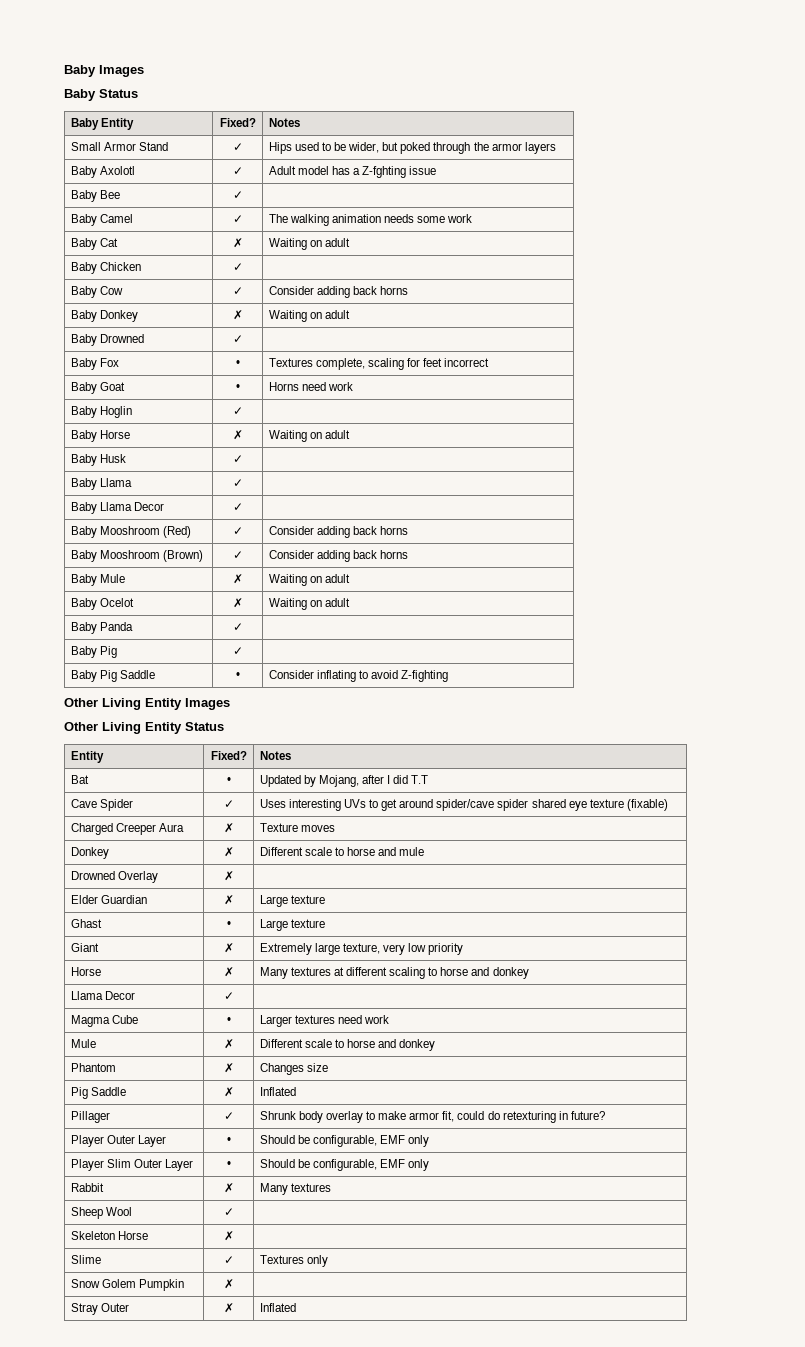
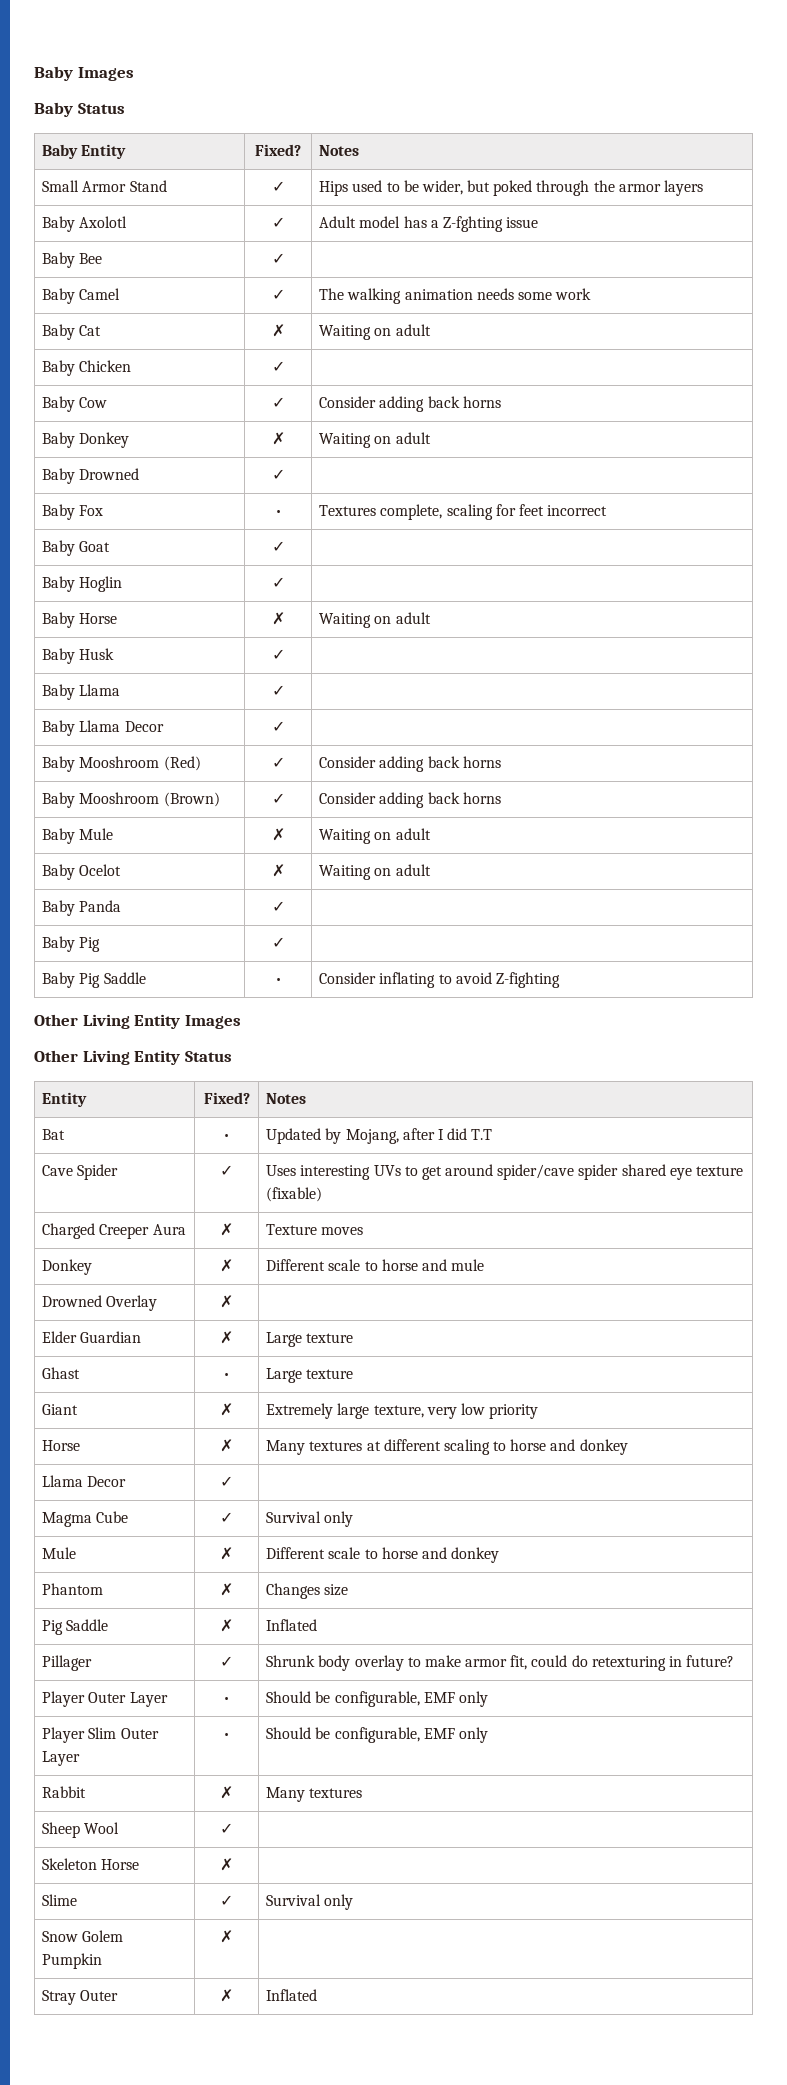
- Baby Goat | • | Horns need work
+ Baby Goat | ✓ |
- Magma Cube | • | Larger textures need work
+ Magma Cube | ✓ | Survival only
- Slime | ✓ | Textures only
+ Slime | ✓ | Survival only

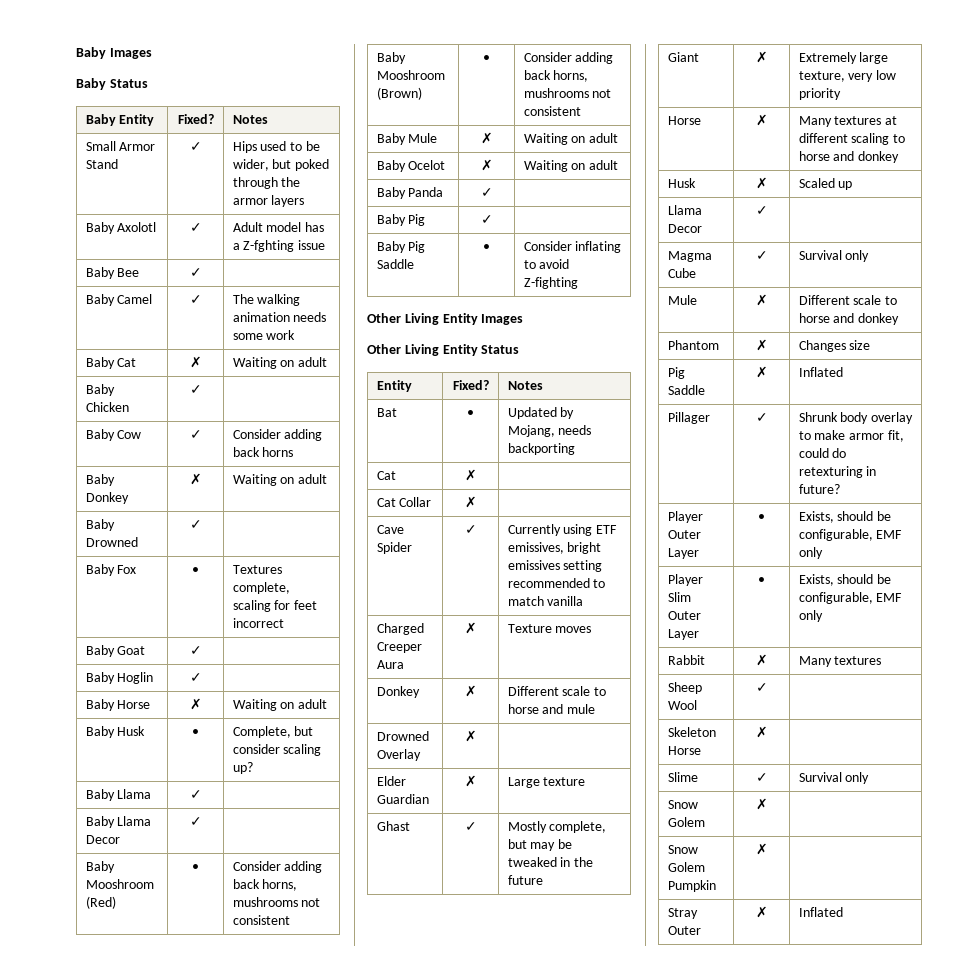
- Baby Husk | ✓ |
+ Baby Husk | • | Complete, but consider scaling up?
- Baby Mooshroom (Red) | ✓ | Consider adding back horns
+ Baby Mooshroom (Red) | • | Consider adding back horns, mushrooms not consistent
- Baby Mooshroom (Brown) | ✓ | Consider adding back horns
+ Baby Mooshroom (Brown) | • | Consider adding back horns, mushrooms not consistent
- Bat | • | Updated by Mojang, after I did T.T
- Cave Spider | ✓ | Uses interesting UVs to get around spider/cave spider shared eye texture (fixable)
+ Bat | • | Updated by Mojang, needs backporting
+ Cat | ✗ |
+ Cat Collar | ✗ |
+ Cave Spider | ✓ | Currently using ETF emissives, bright emissives setting recommended to match vanilla
- Ghast | • | Large texture
+ Ghast | ✓ | Mostly complete, but may be tweaked in the future
+ Husk | ✗ | Scaled up
- Player Outer Layer | • | Should be configurable, EMF only
+ Player Outer Layer | • | Exists, should be configurable, EMF only
- Player Slim Outer Layer | • | Should be configurable, EMF only
+ Player Slim Outer Layer | • | Exists, should be configurable, EMF only
+ Snow Golem | ✗ |

